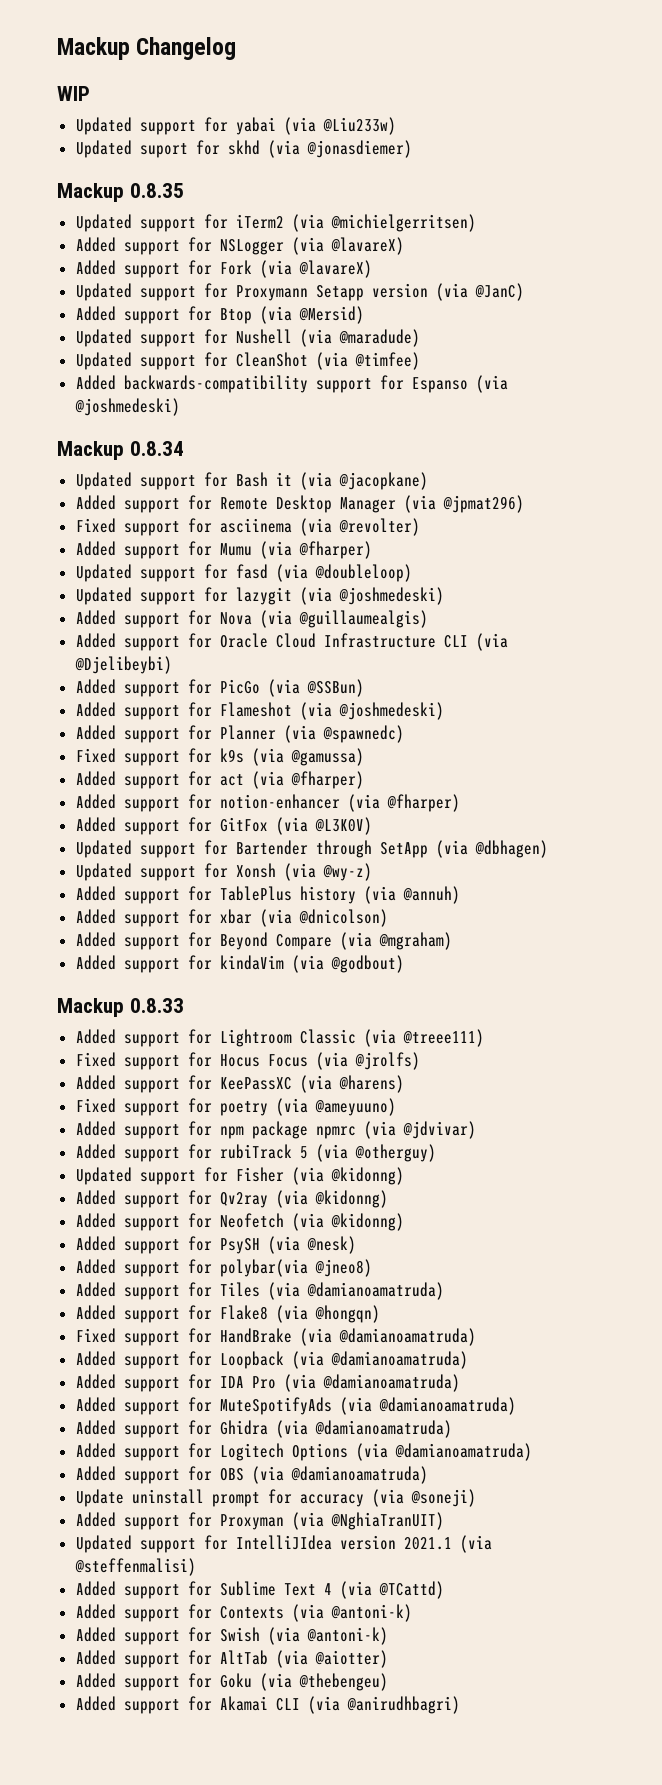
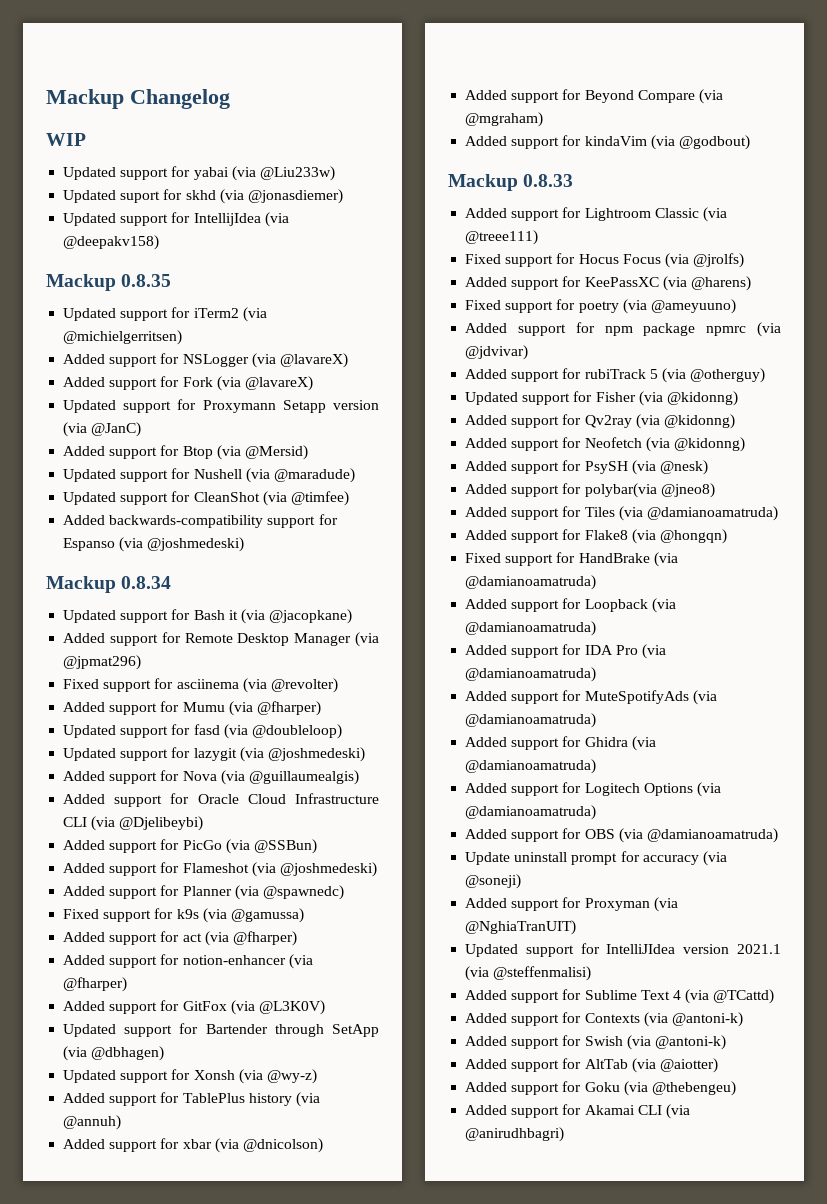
+ Updated support for IntellijIdea (via @deepakv158)

